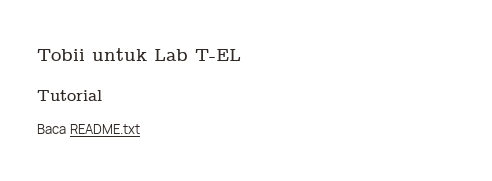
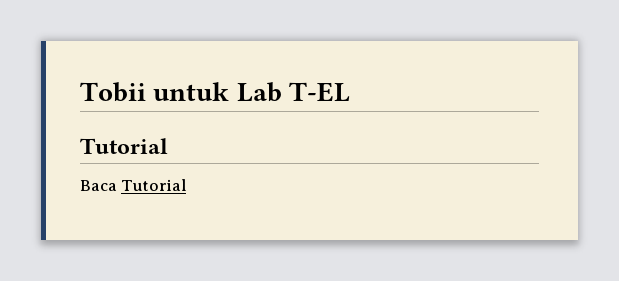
- Baca README.txt
+ Baca Tutorial

